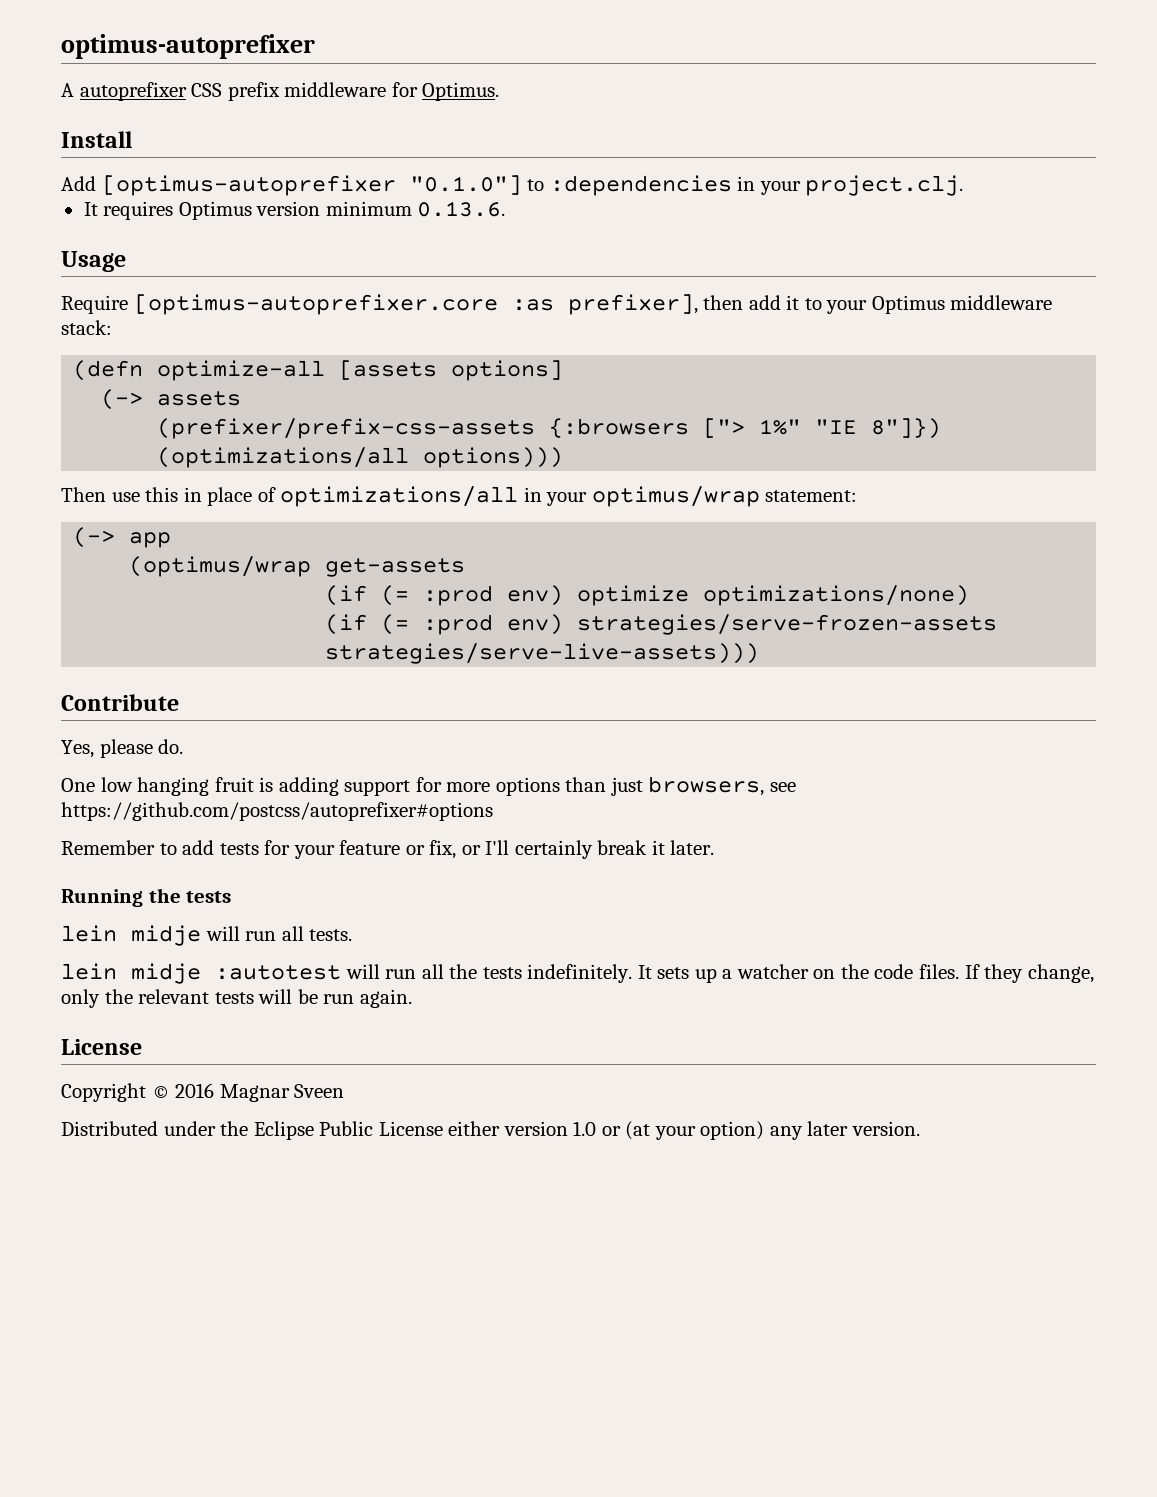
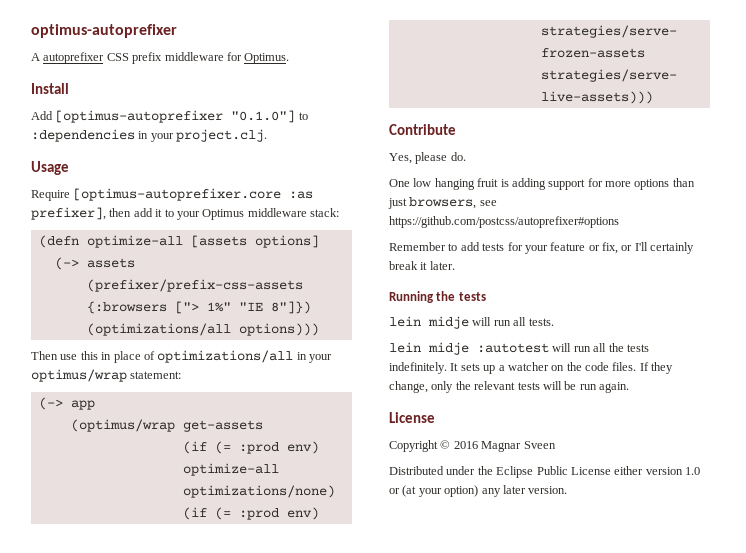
- It requires Optimus version minimum 0.13.6.
- (if (= :prod env) optimize optimizations/none)
+ (if (= :prod env) optimize-all optimizations/none)

